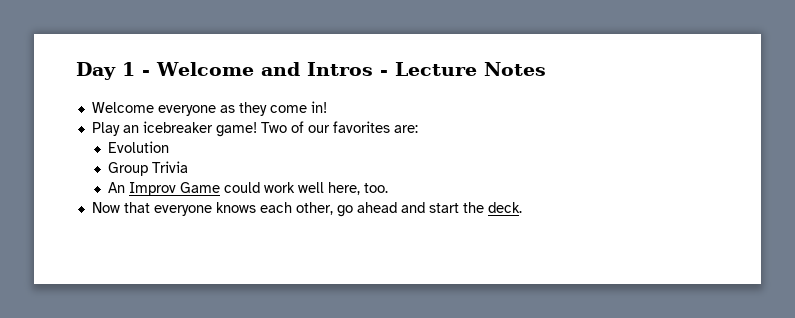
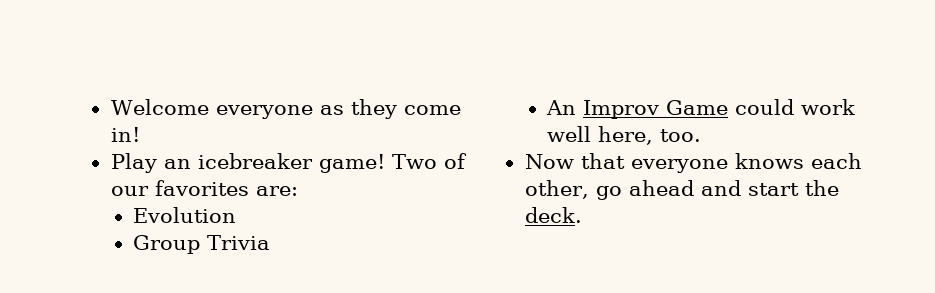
- Day 1 - Welcome and Intros - Lecture Notes

